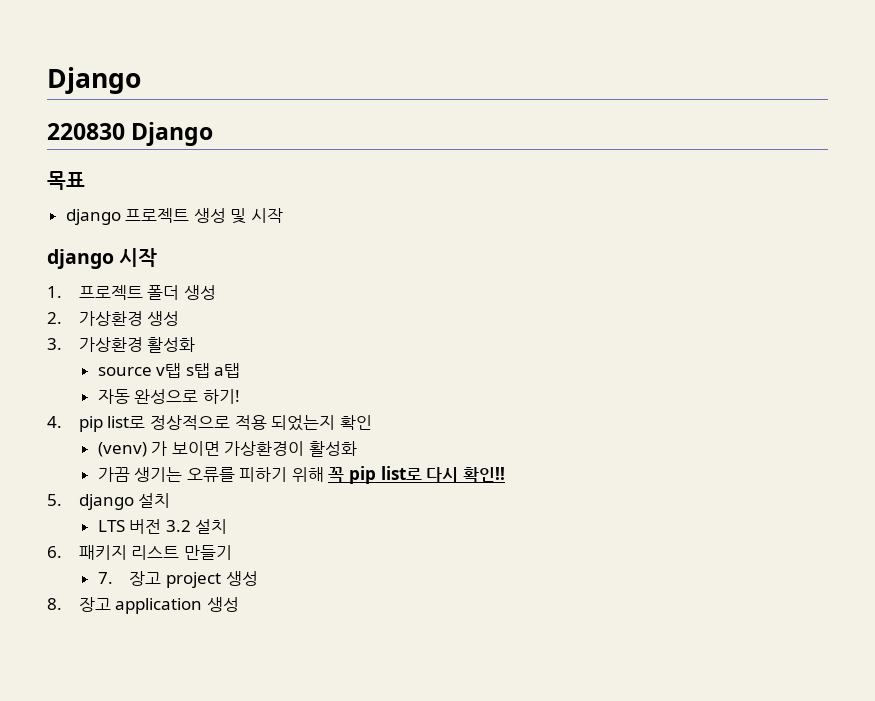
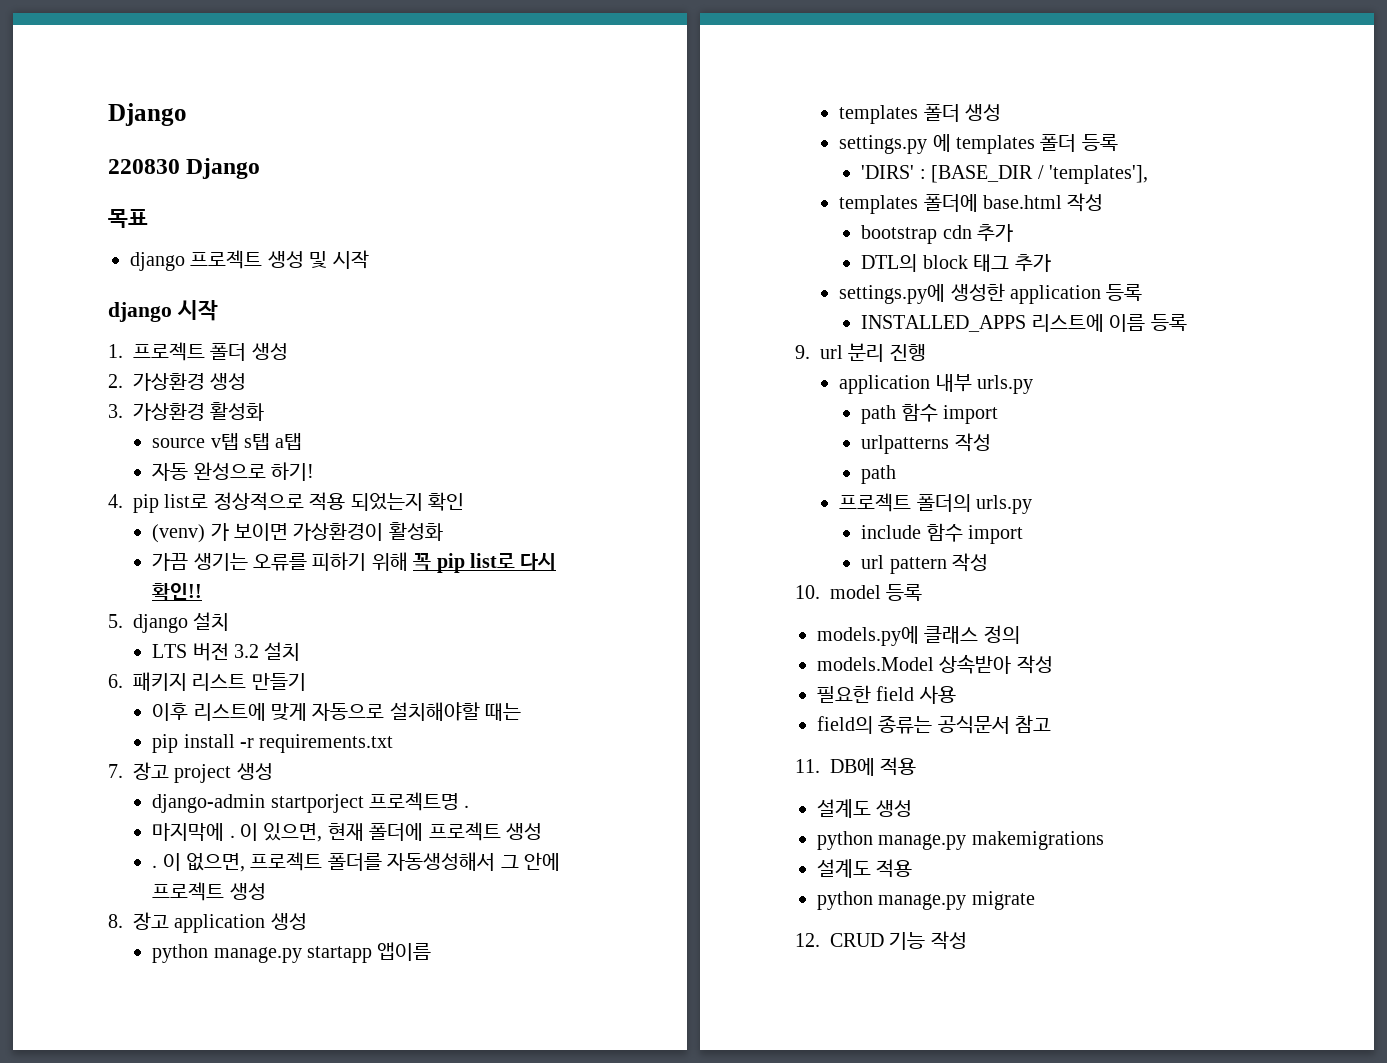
+ 이후 리스트에 맞게 자동으로 설치해야할 때는
+ pip install -r requirements.txt
  7. 장고 project 생성
+ django-admin startporject 프로젝트명 .
+ 마지막에 . 이 있으면, 현재 폴더에 프로젝트 생성
+ . 이 없으면, 프로젝트 폴더를 자동생성해서 그 안에 프로젝트 생성
  8. 장고 application 생성
+ python manage.py startapp 앱이름
+ templates 폴더 생성
+ settings.py 에 templates 폴더 등록
+ 'DIRS' : [BASE_DIR / 'templates'],
+ templates 폴더에 base.html 작성
+ bootstrap cdn 추가
+ DTL의 block 태그 추가
+ settings.py에 생성한 application 등록
+ INSTALLED_APPS 리스트에 이름 등록
+ 9. url 분리 진행
+ application 내부 urls.py
+ path 함수 import
+ urlpatterns 작성
+ path
+ 프로젝트 폴더의 urls.py
+ include 함수 import
+ url pattern 작성
+ 10. model 등록
+ models.py에 클래스 정의
+ models.Model 상속받아 작성
+ 필요한 field 사용
+ field의 종류는 공식문서 참고
+ 11. DB에 적용
+ 설계도 생성
+ python manage.py makemigrations
+ 설계도 적용
+ python manage.py migrate
+ 12. CRUD 기능 작성

